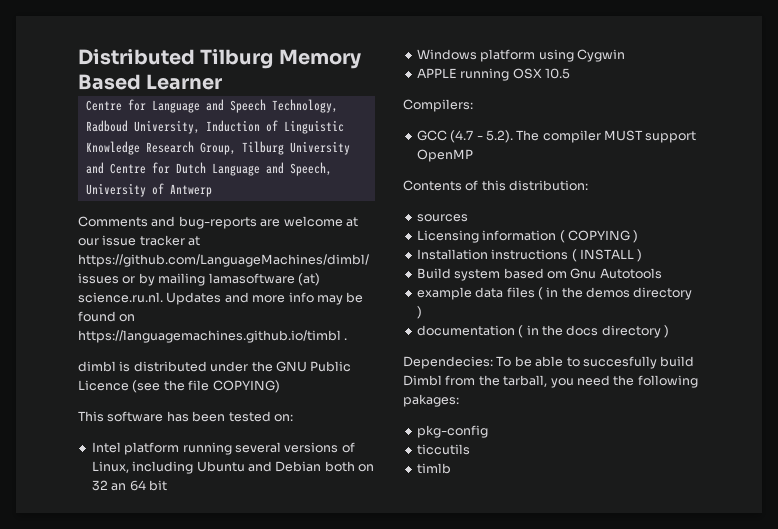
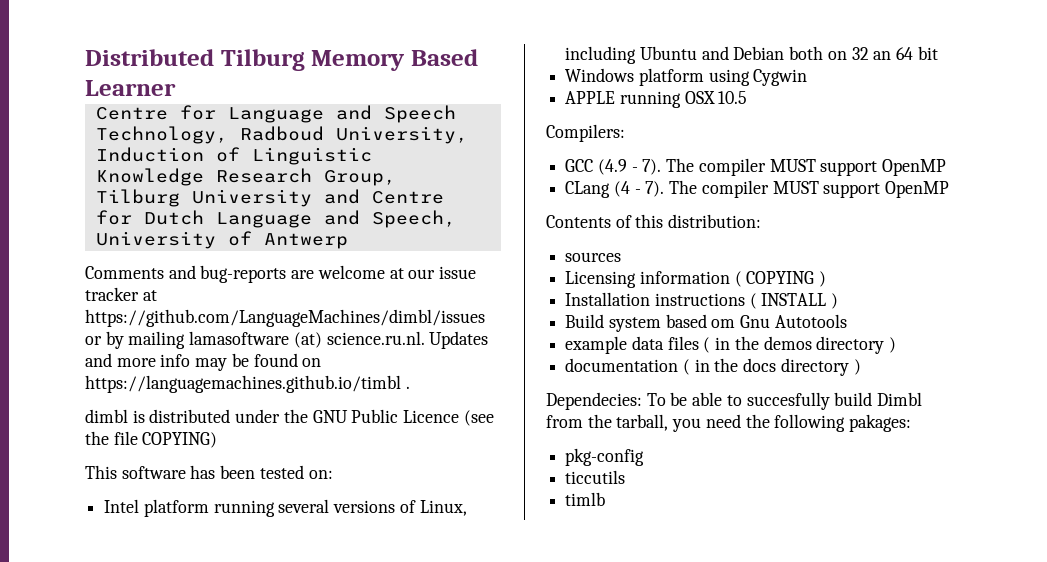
- GCC (4.7 - 5.2). The compiler MUST support OpenMP
+ GCC (4.9 - 7). The compiler MUST support OpenMP
+ CLang (4 - 7). The compiler MUST support OpenMP

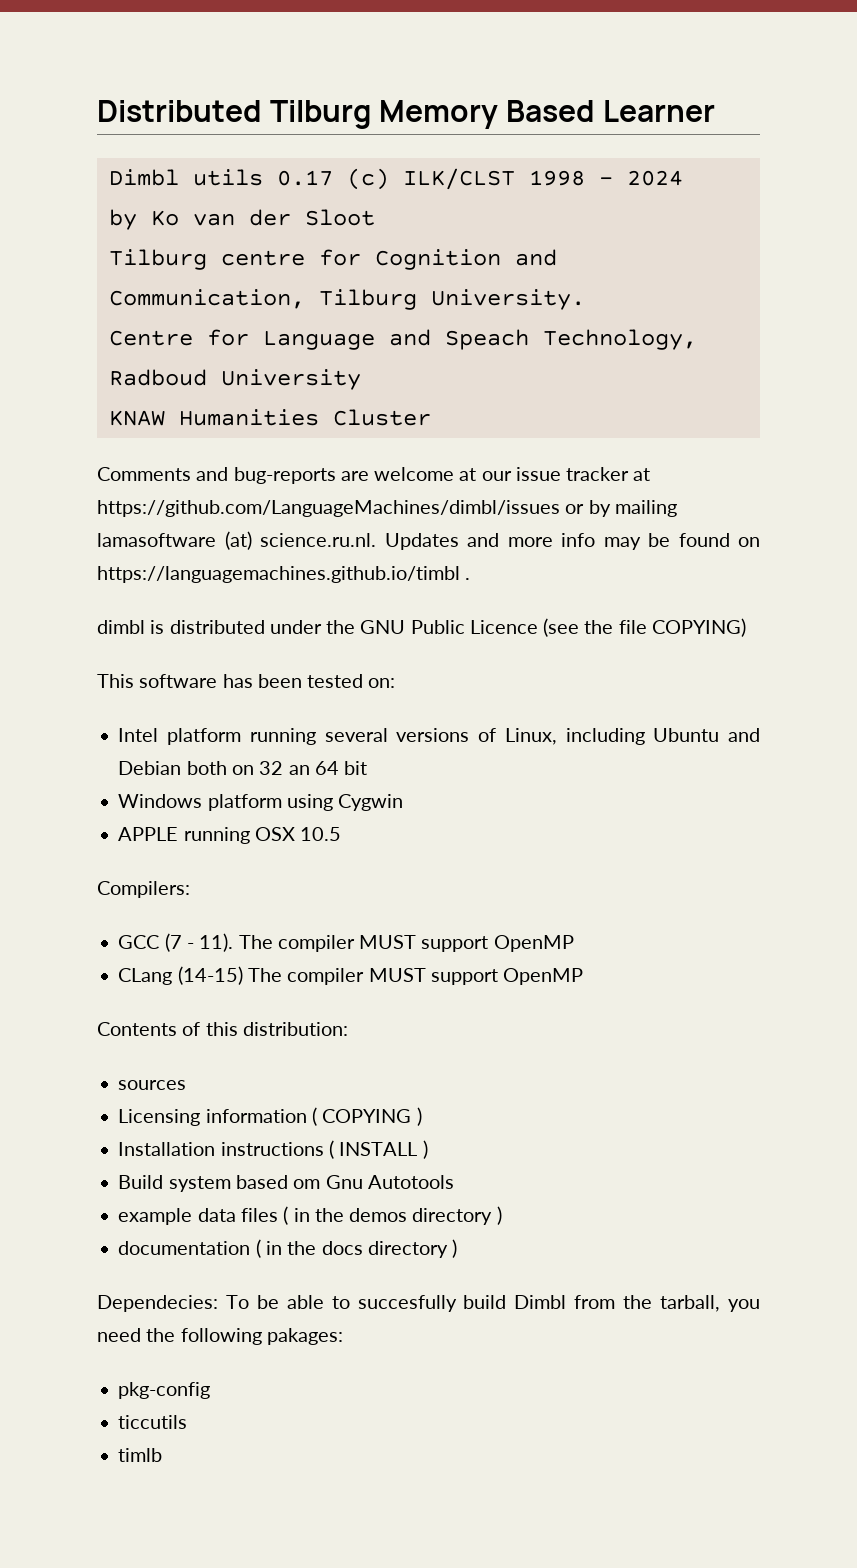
+ Dimbl utils 0.17 (c) ILK/CLST 1998 - 2024
+ by Ko van der Sloot
+ Tilburg centre for Cognition and Communication, Tilburg University.
- Centre for Language and Speech Technology, Radboud University, Induction of Linguistic Knowledge Research Group, Tilburg University and Centre for Dutch Language and Speech, University of Antwerp
+ Centre for Language and Speach Technology, Radboud University
+ KNAW Humanities Cluster
- GCC (4.9 - 7).
+ GCC (7 - 11).
- CLang (4 - 7). The compiler MUST support OpenMP
+ CLang (14-15) The compiler MUST support OpenMP

